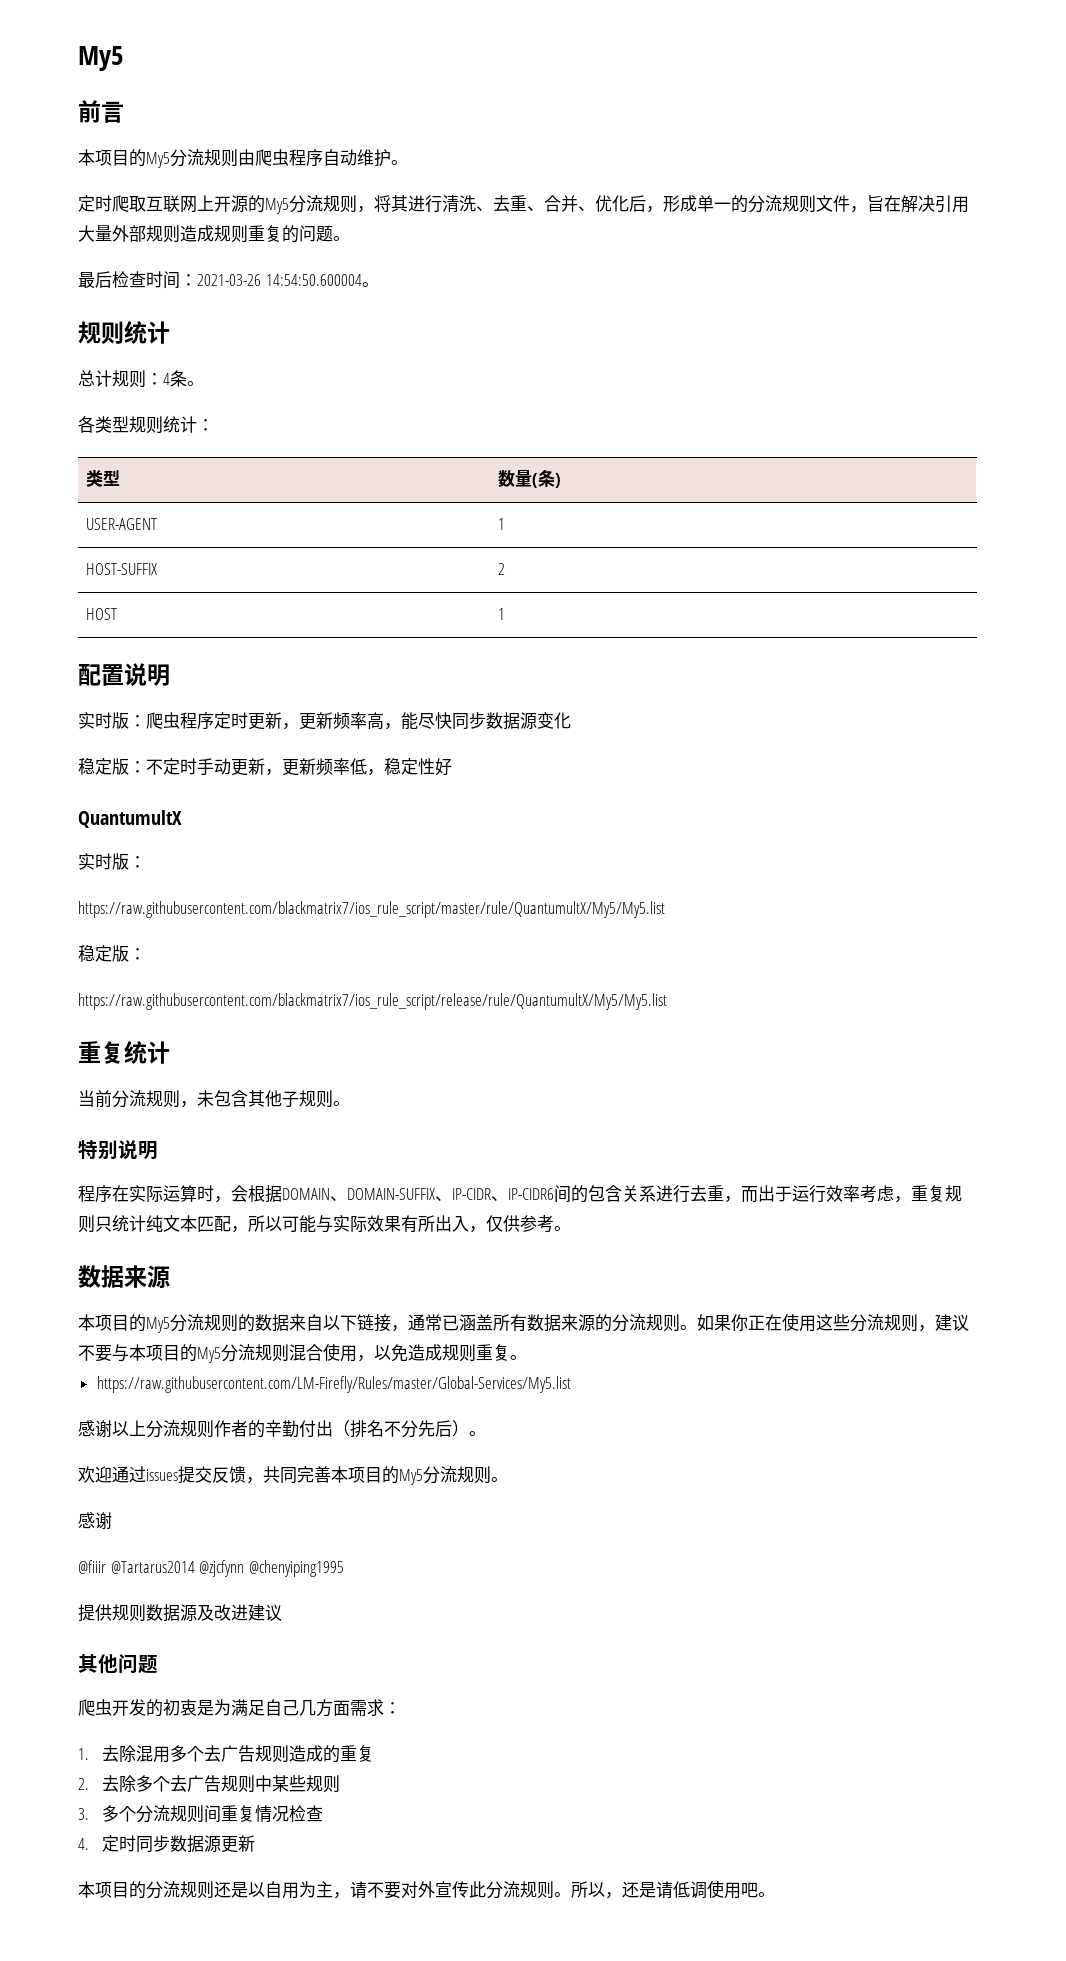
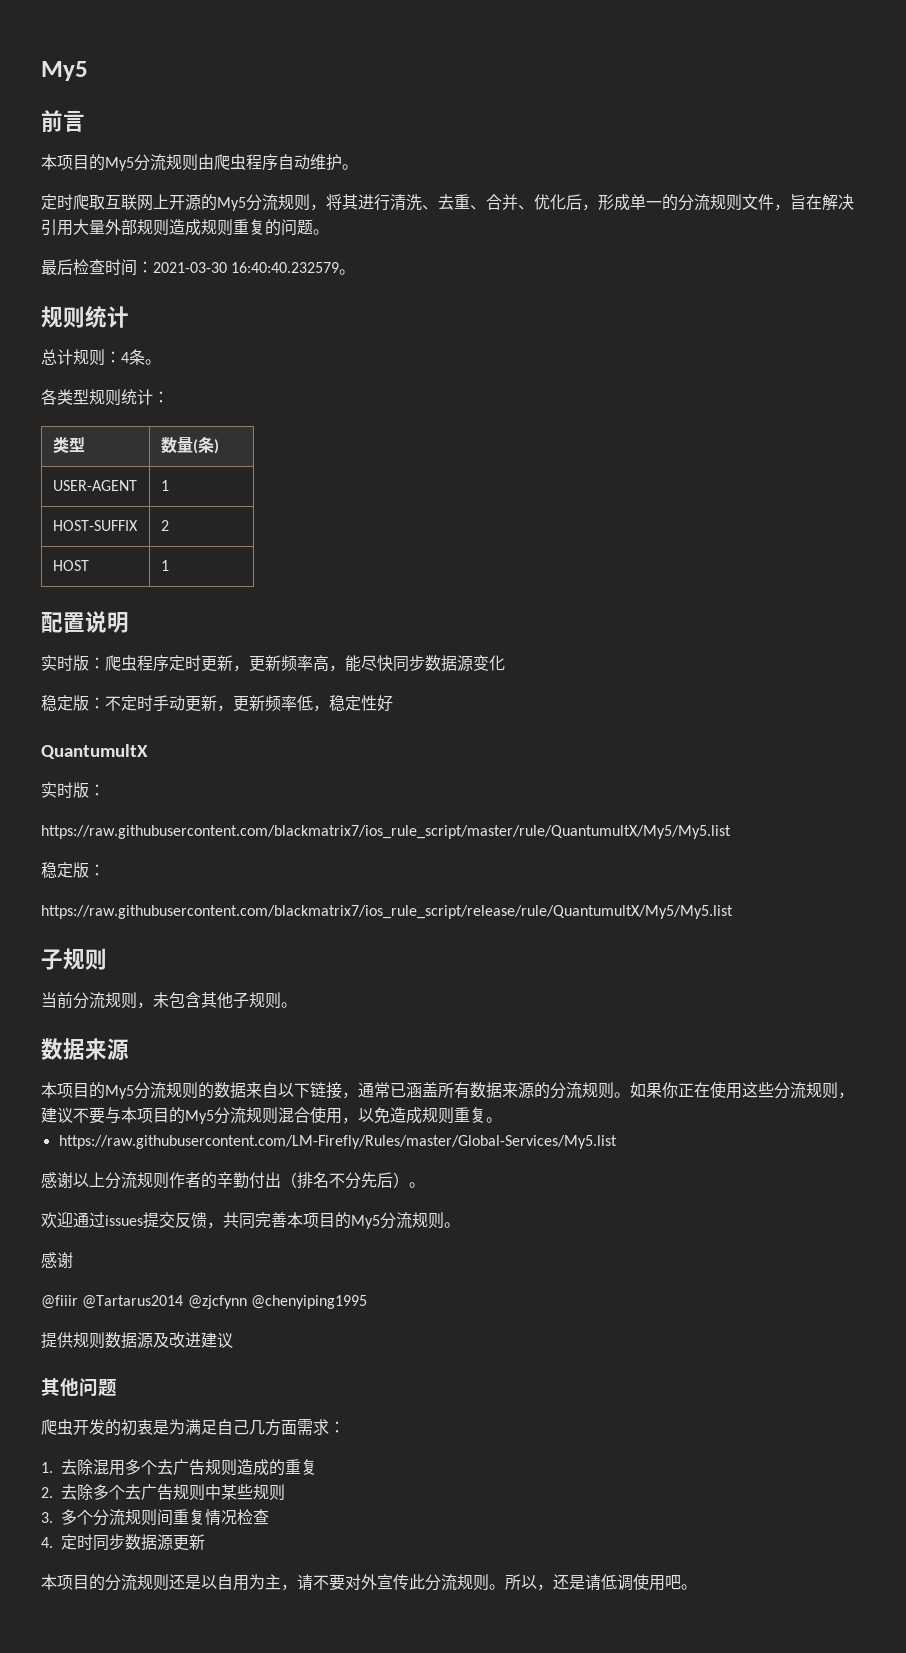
- 最后检查时间：2021-03-26 14:54:50.600004。
+ 最后检查时间：2021-03-30 16:40:40.232579。
  https://raw.githubusercontent.com/blackmatrix7/ios_rule_script/release/rule/QuantumultX/My5/My5.list
- 重复统计
+ 子规则
- 特别说明
- 程序在实际运算时，会根据DOMAIN、DOMAIN-SUFFIX、IP-CIDR、IP-CIDR6间的包含关系进行去重，而出于运行效率考虑，重复规则只统计纯文本匹配，所以可能与实际效果有所出入，仅供参考。

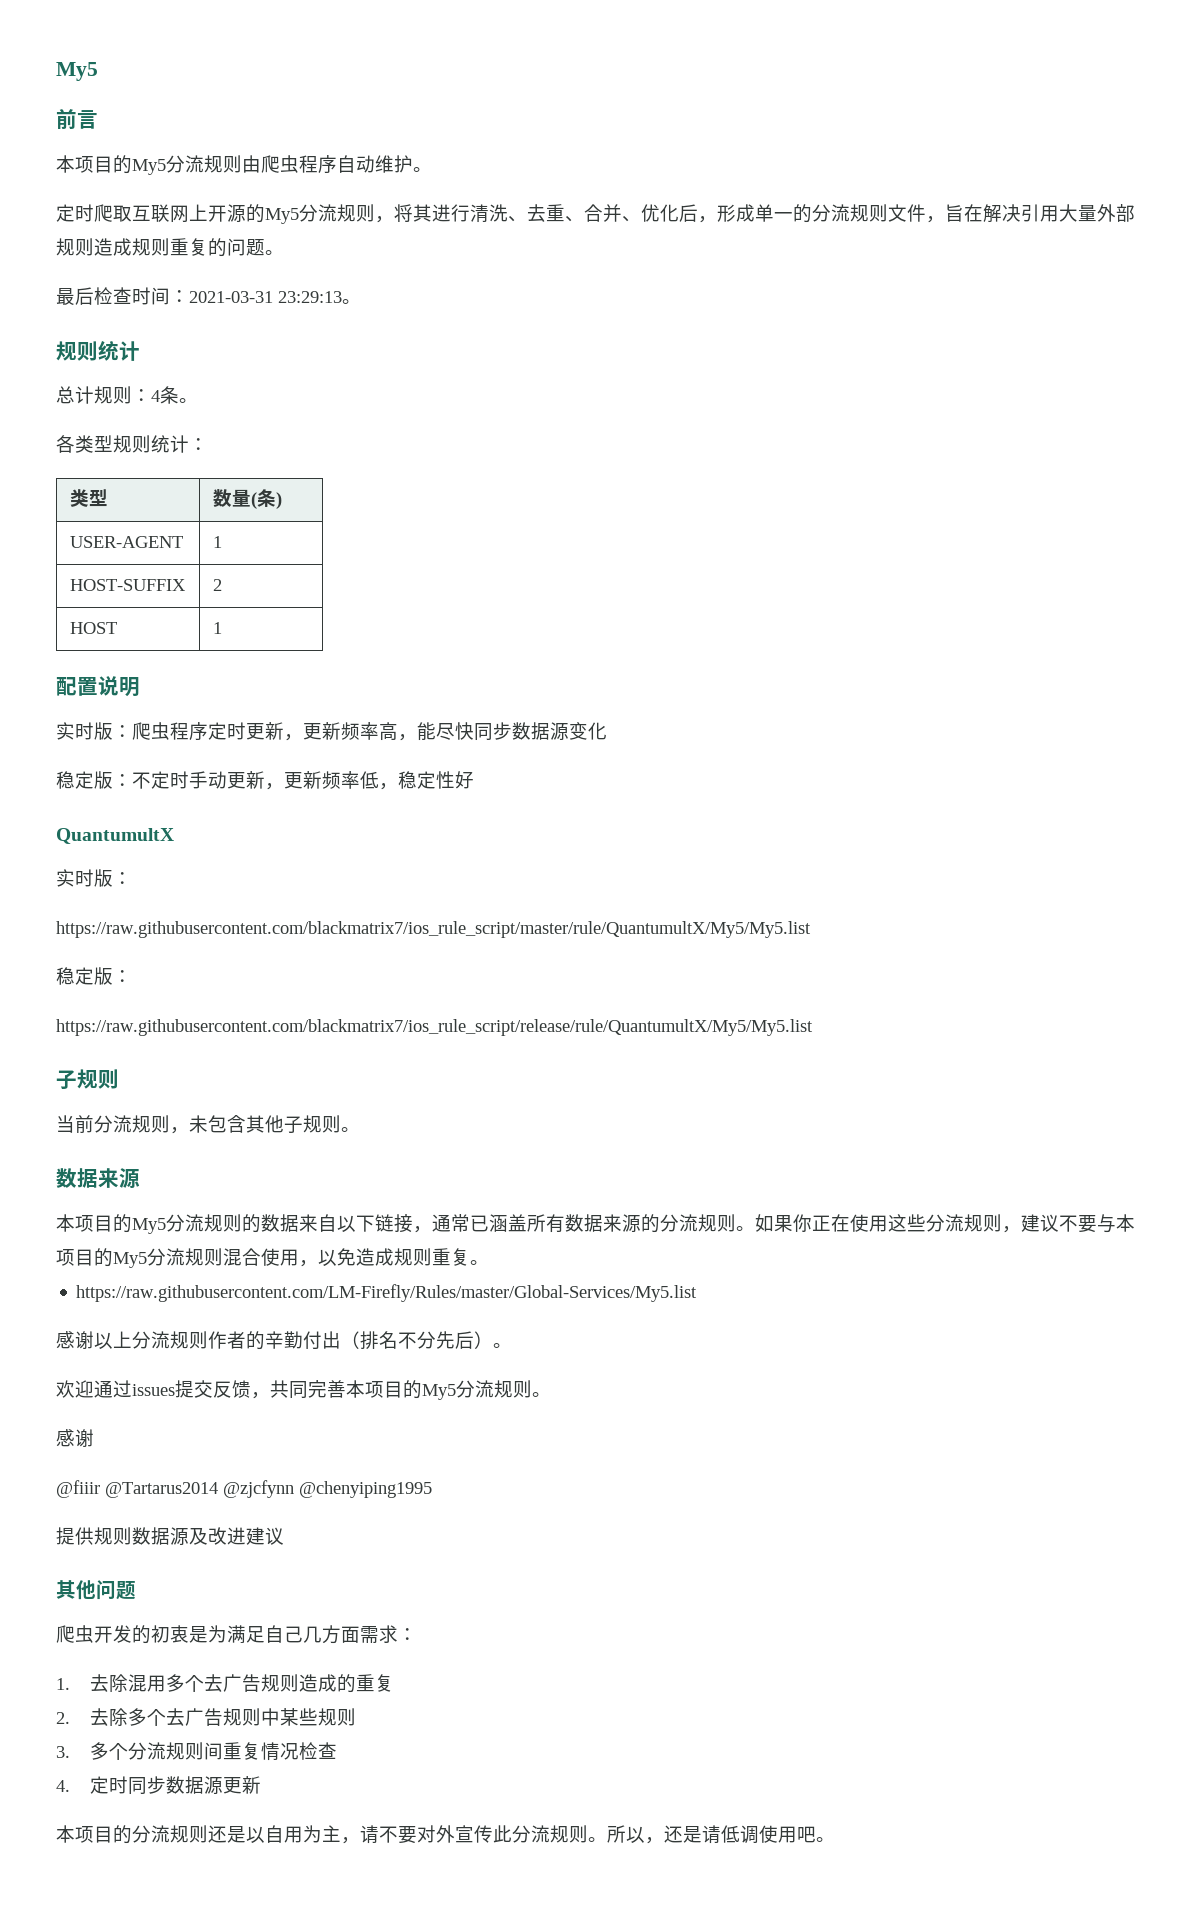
- 最后检查时间：2021-03-30 16:40:40.232579。
+ 最后检查时间：2021-03-31 23:29:13。

